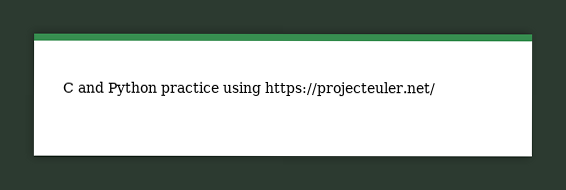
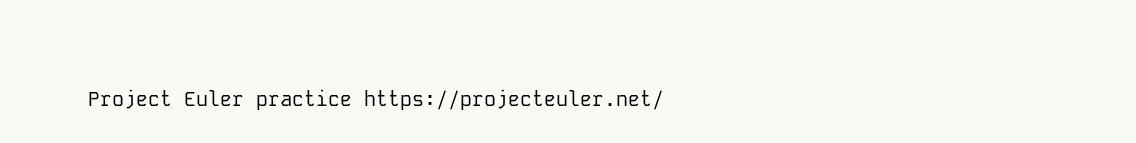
- C and Python practice using https://projecteuler.net/
+ Project Euler practice https://projecteuler.net/

